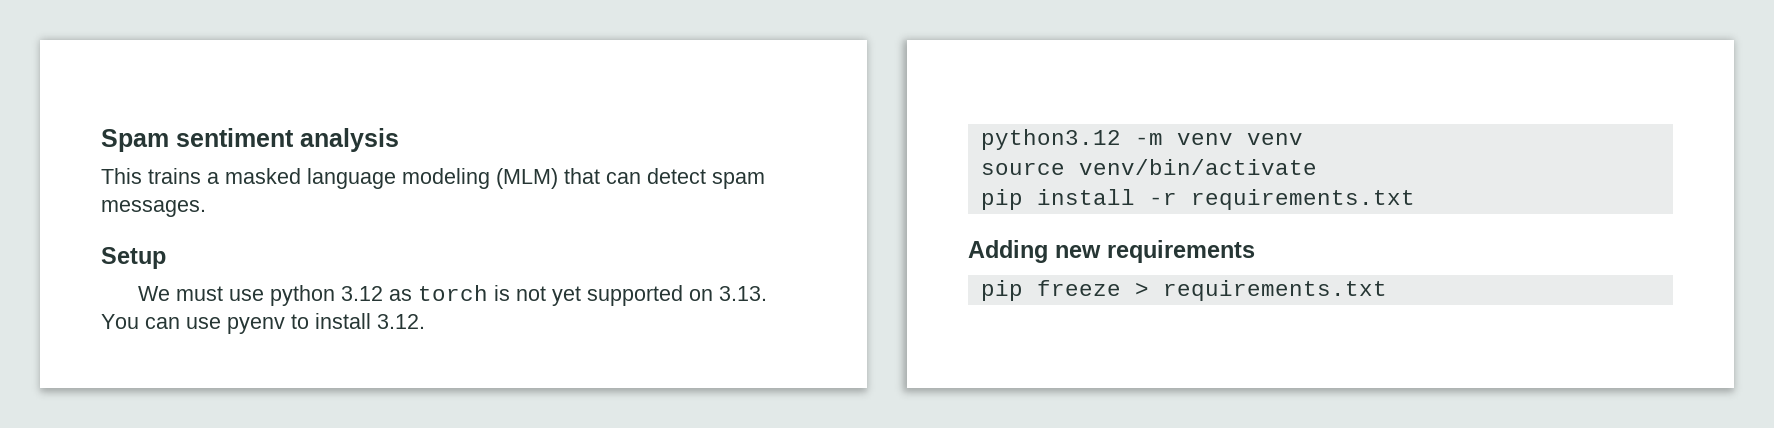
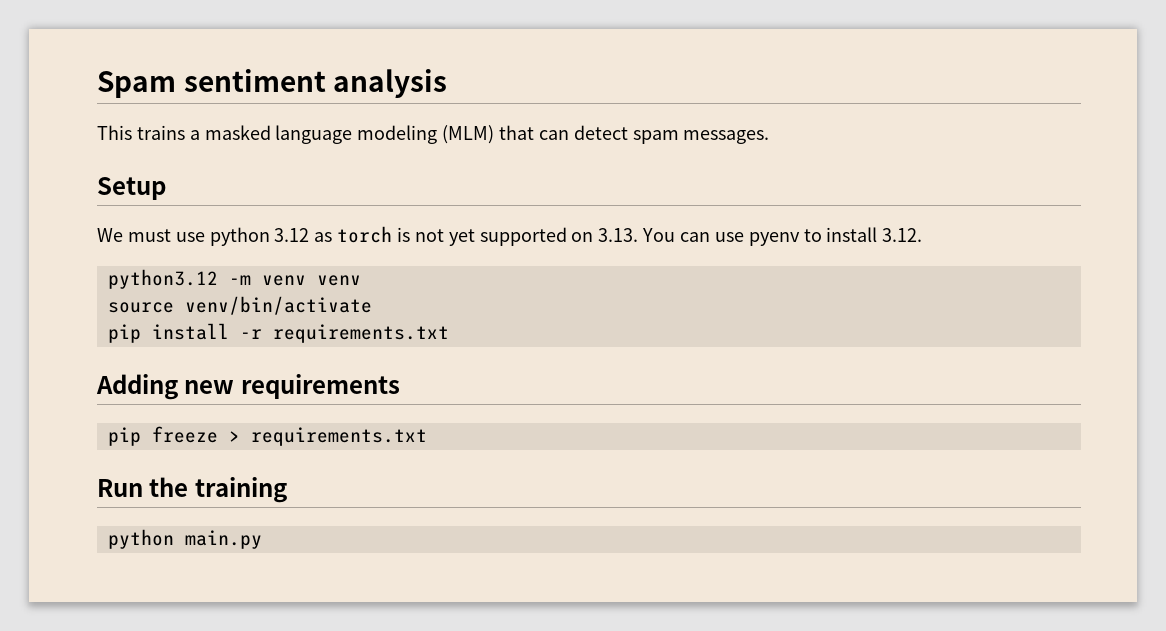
+ Run the training
+ python main.py

